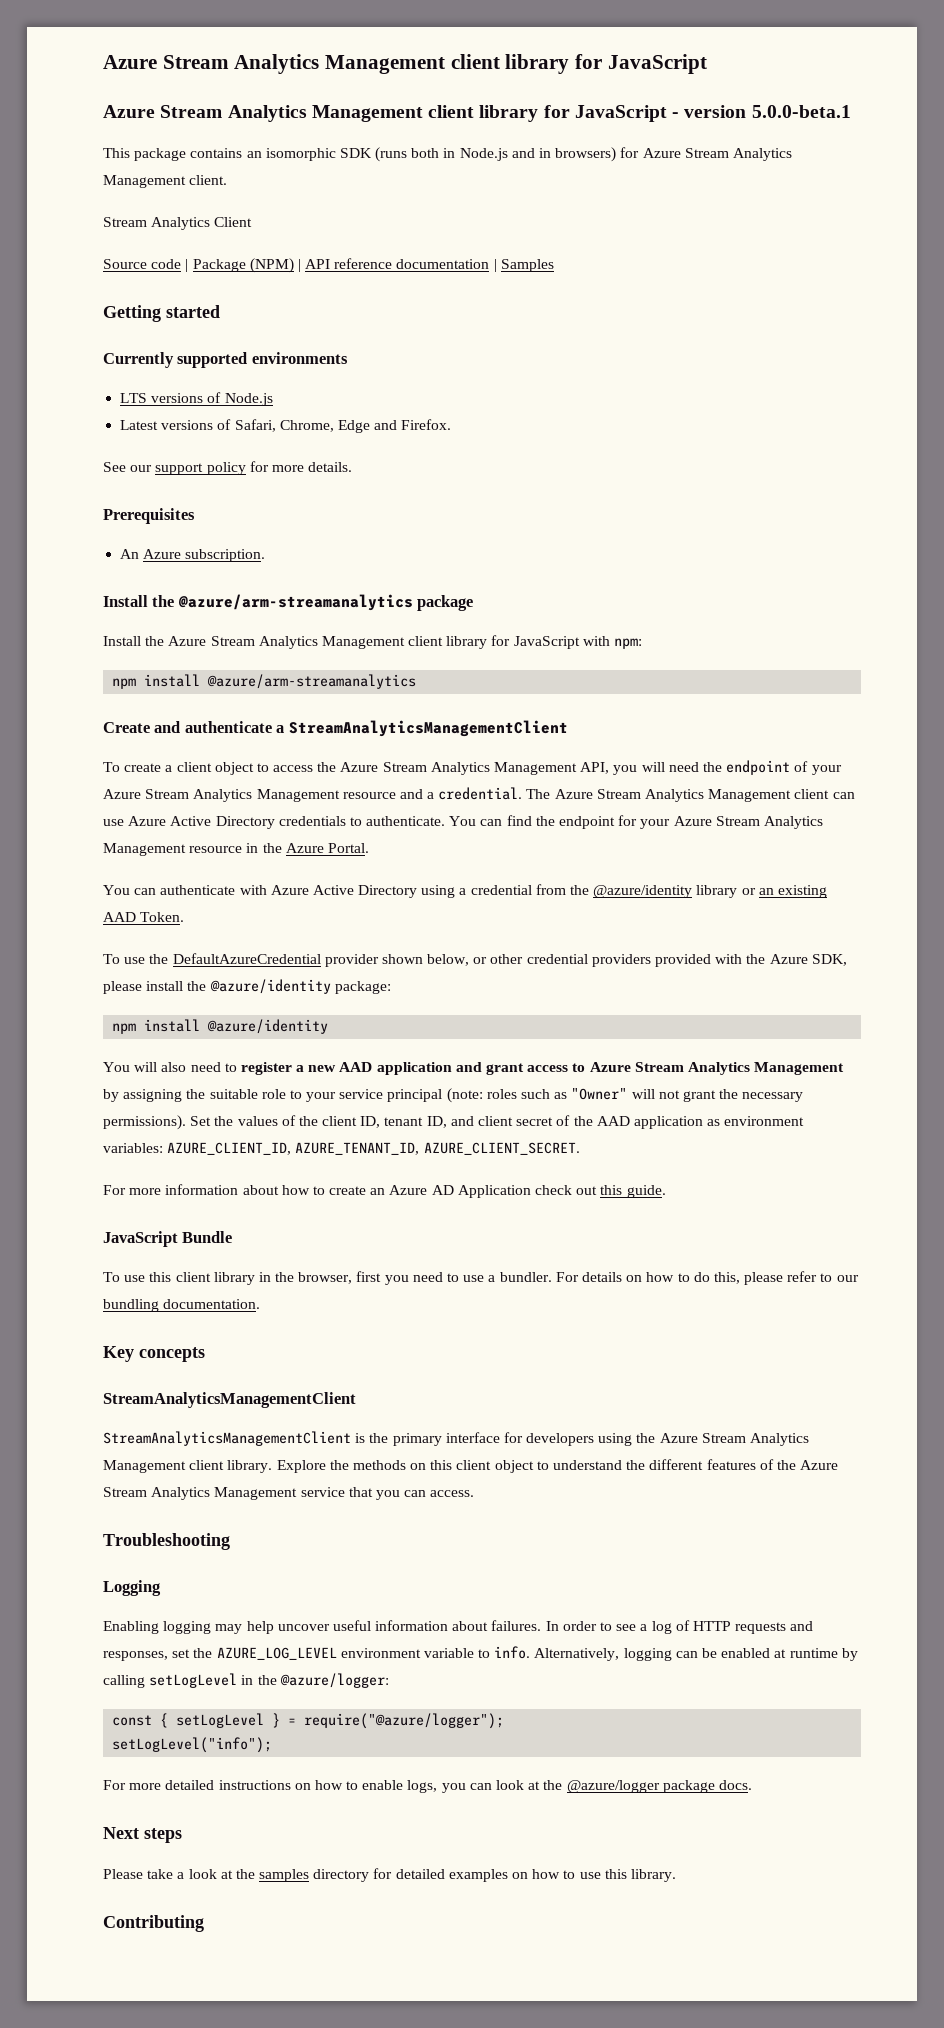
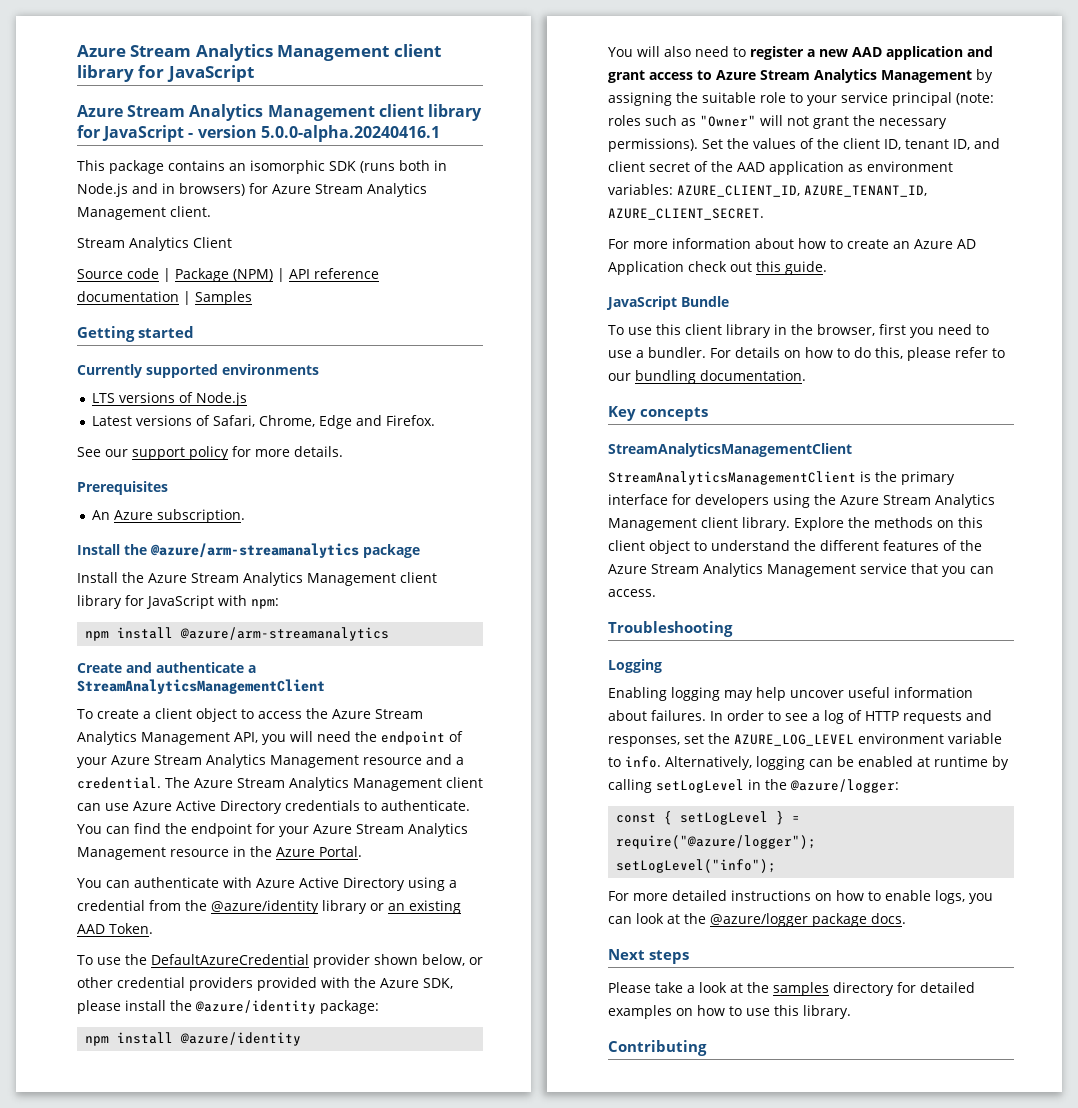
- Azure Stream Analytics Management client library for JavaScript - version 5.0.0-beta.1
+ Azure Stream Analytics Management client library for JavaScript - version 5.0.0-alpha.20240416.1

